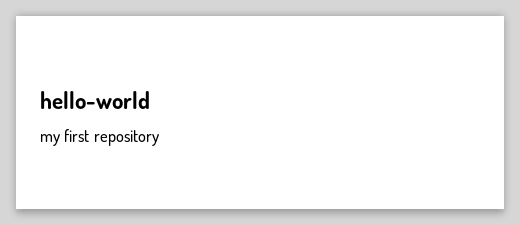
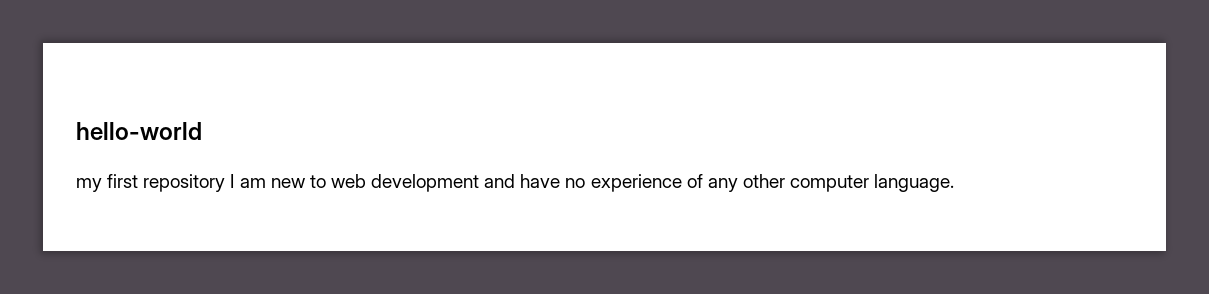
- my first repository
+ my first repository I am new to web development and have no experience of any other computer language.

